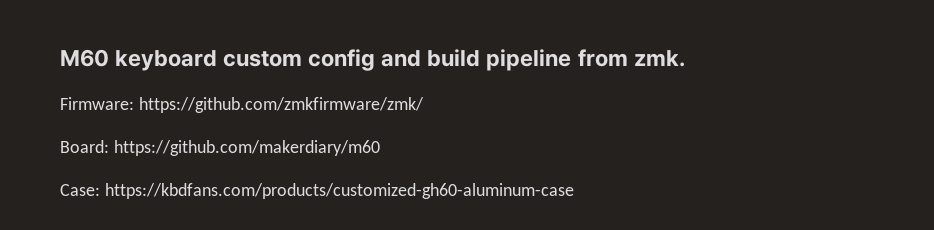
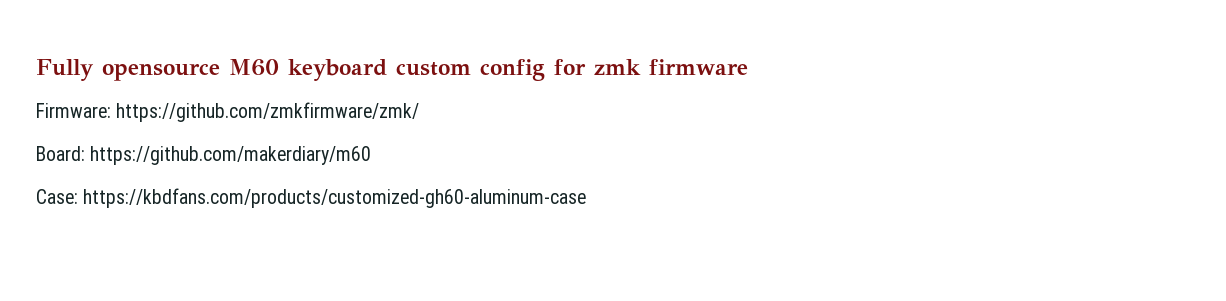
- M60 keyboard custom config and build pipeline from zmk.
+ Fully opensource M60 keyboard custom config for zmk firmware

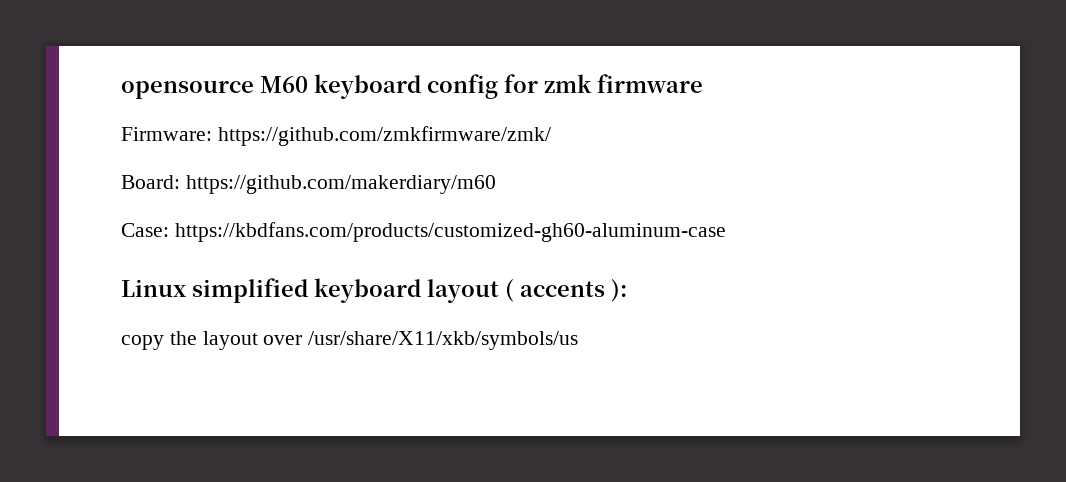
- Fully opensource M60 keyboard custom config for zmk firmware
+ opensource M60 keyboard config for zmk firmware
+ Linux simplified keyboard layout ( accents ):
+ copy the layout over /usr/share/X11/xkb/symbols/us

